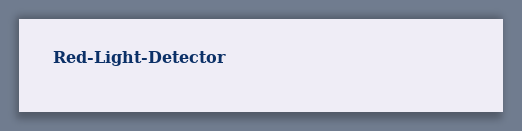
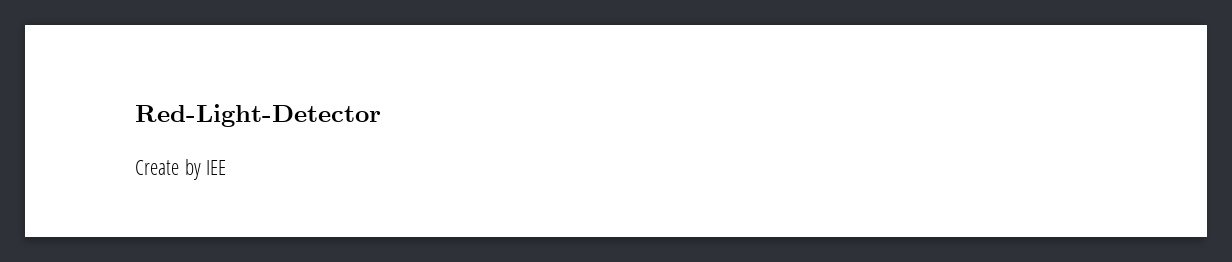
+ Create by IEE

